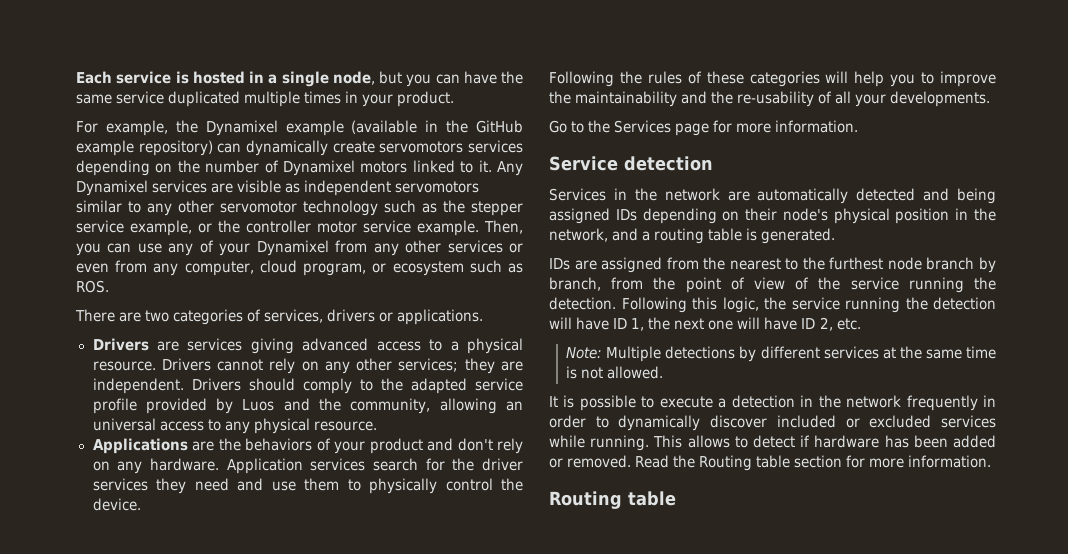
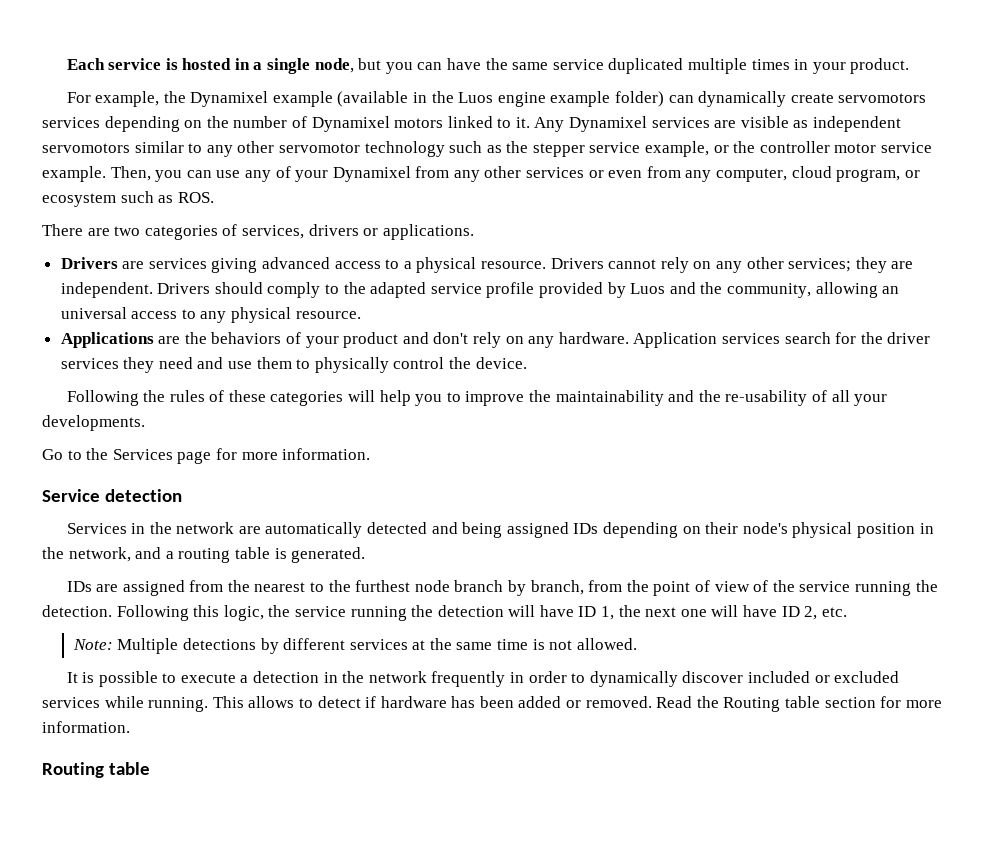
- For example, the Dynamixel example (available in the GitHub example repository) can dynamically create servomotors services depending on the number of Dynamixel motors linked to it.
+ For example, the Dynamixel example (available in the Luos engine example folder) can dynamically create servomotors services depending on the number of Dynamixel motors linked to it.

